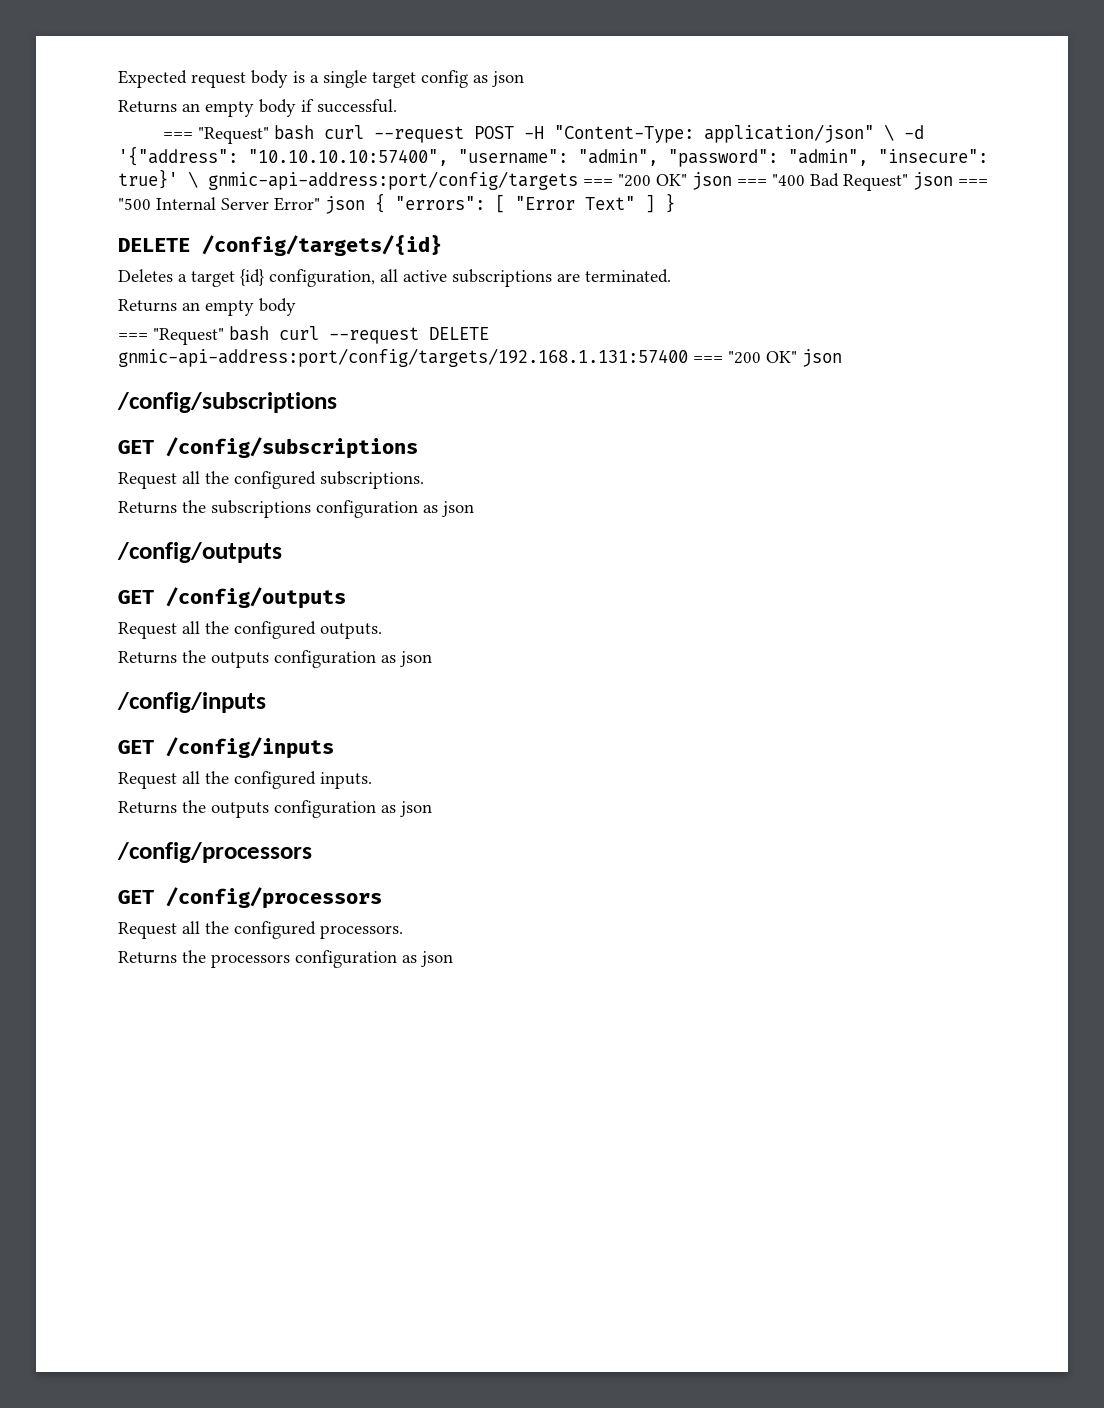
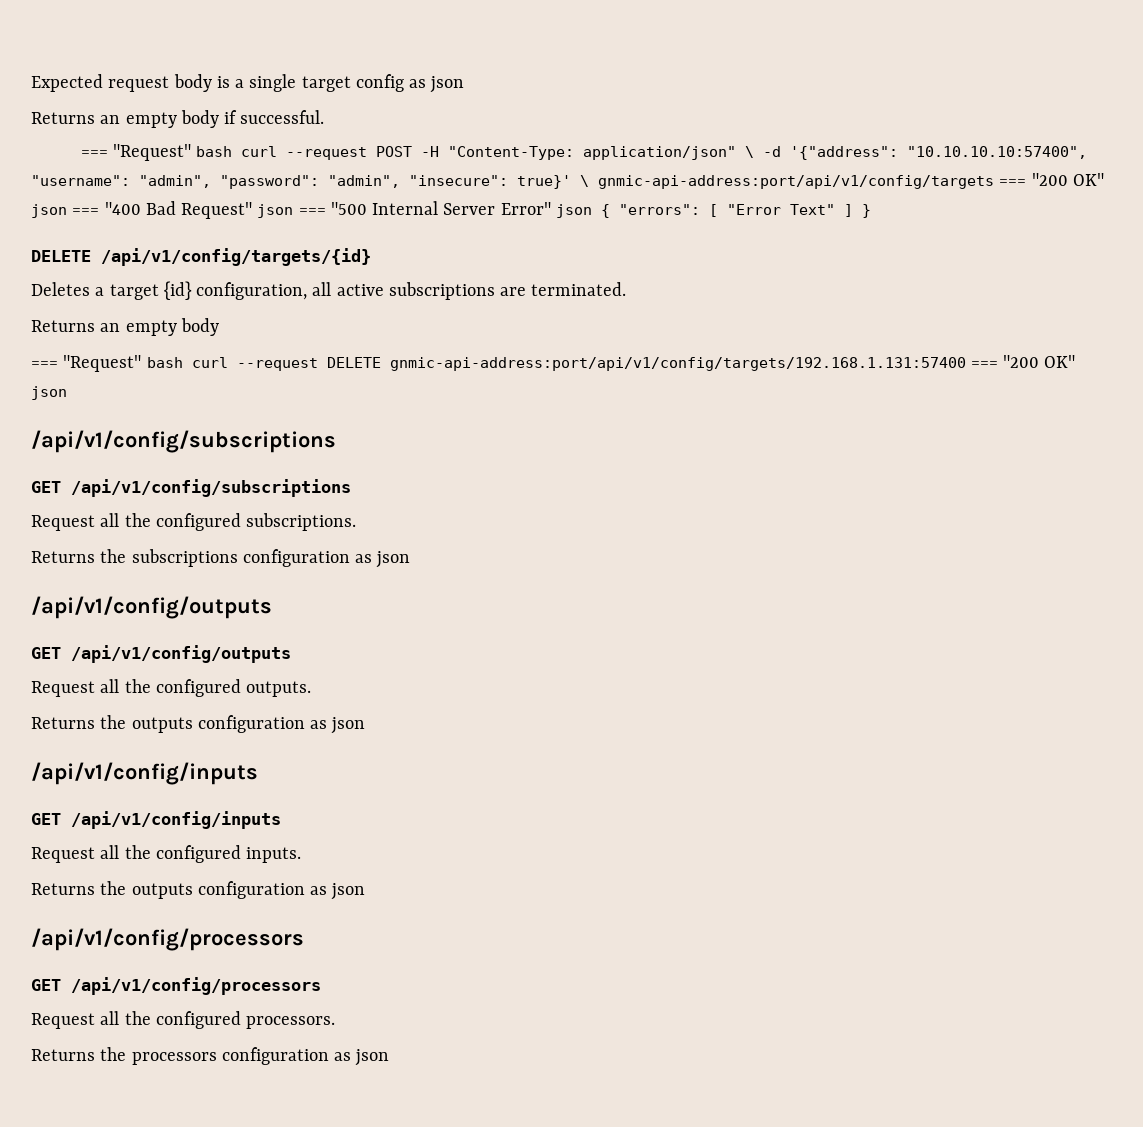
- === "Request" bash curl --request POST -H "Content-Type: application/json" \ -d '{"address": "10.10.10.10:57400", "username": "admin", "password": "admin", "insecure": true}' \ gnmic-api-address:port/config/targets === "200 OK" json === "400 Bad Request" json === "500 Internal Server Error" json { "errors": [ "Error Text" ] }
+ === "Request" bash curl --request POST -H "Content-Type: application/json" \ -d '{"address": "10.10.10.10:57400", "username": "admin", "password": "admin", "insecure": true}' \ gnmic-api-address:port/api/v1/config/targets === "200 OK" json === "400 Bad Request" json === "500 Internal Server Error" json { "errors": [ "Error Text" ] }
- DELETE /config/targets/{id}
+ DELETE /api/v1/config/targets/{id}
- === "Request" bash curl --request DELETE gnmic-api-address:port/config/targets/192.168.1.131:57400 === "200 OK" json
- /config/subscriptions
- GET /config/subscriptions
+ === "Request" bash curl --request DELETE gnmic-api-address:port/api/v1/config/targets/192.168.1.131:57400 === "200 OK" json
+ /api/v1/config/subscriptions
+ GET /api/v1/config/subscriptions
  Returns the subscriptions configuration as json
- /config/outputs
- GET /config/outputs
+ /api/v1/config/outputs
+ GET /api/v1/config/outputs
  Request all the configured outputs.
  Returns the outputs configuration as json
- /config/inputs
- GET /config/inputs
+ /api/v1/config/inputs
+ GET /api/v1/config/inputs
  Request all the configured inputs.
  Returns the outputs configuration as json
- /config/processors
- GET /config/processors
+ /api/v1/config/processors
+ GET /api/v1/config/processors

